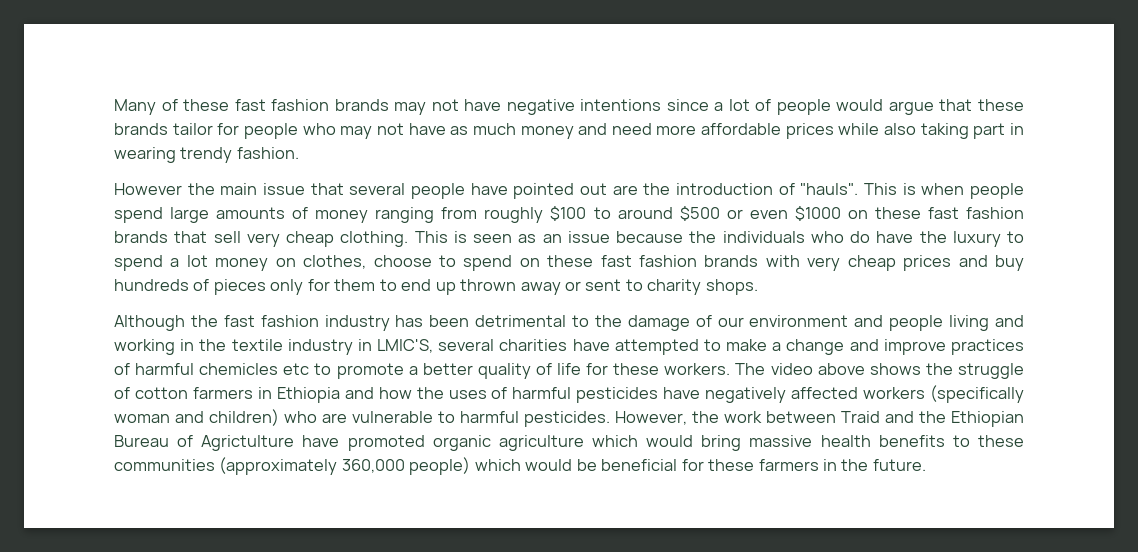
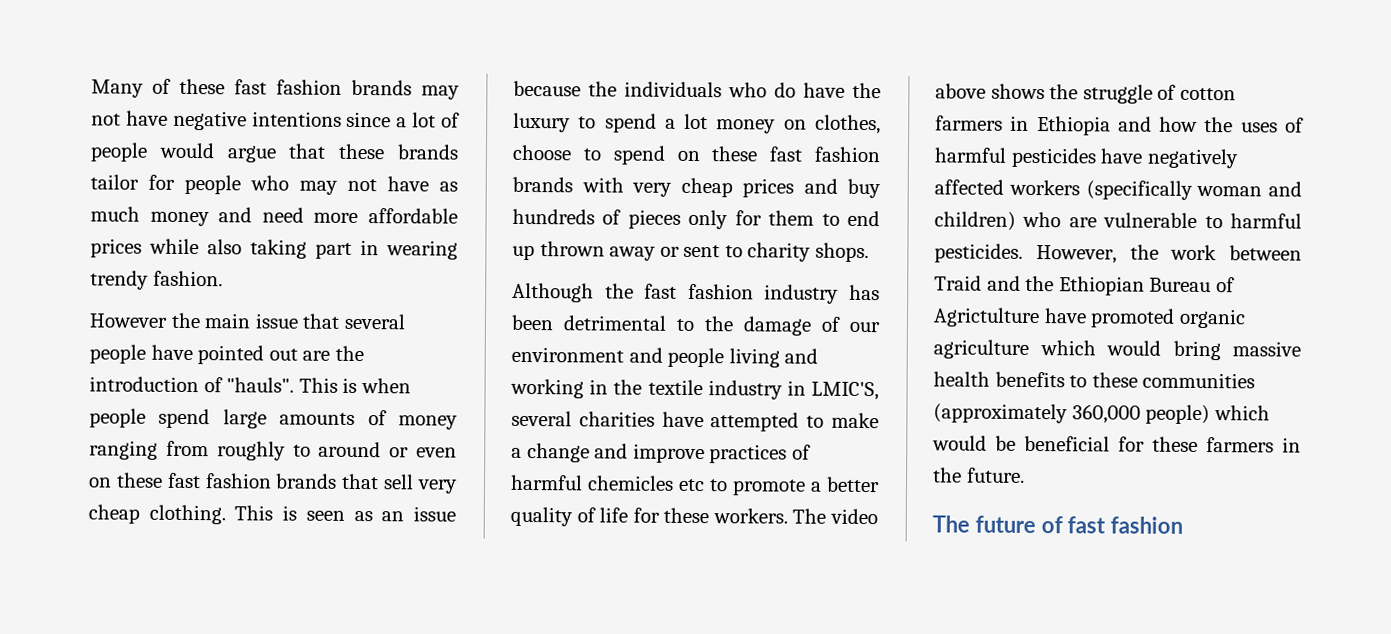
- This is when people spend large amounts of money ranging from roughly $100 to around $500 or even $1000 on these fast fashion brands that sell very cheap clothing.
+ This is when people spend large amounts of money ranging from roughly to around or even on these fast fashion brands that sell very cheap clothing.
+ The future of fast fashion

